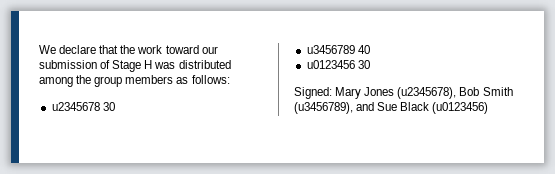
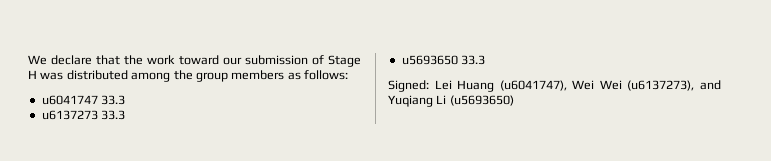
- u2345678 30
- u3456789 40
- u0123456 30
- Signed: Mary Jones (u2345678), Bob Smith (u3456789), and Sue Black (u0123456)
+ u6041747 33.3
+ u6137273 33.3
+ u5693650 33.3
+ Signed: Lei Huang (u6041747), Wei Wei (u6137273), and Yuqiang Li (u5693650)

